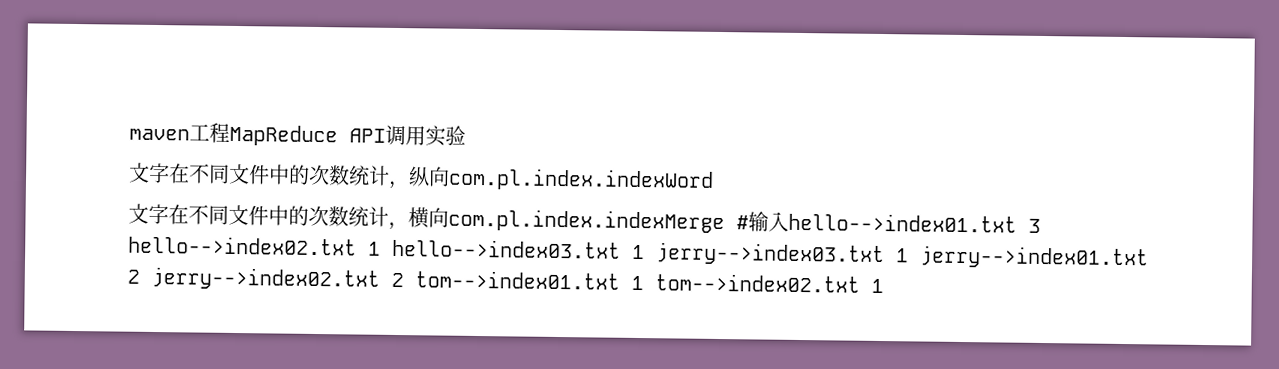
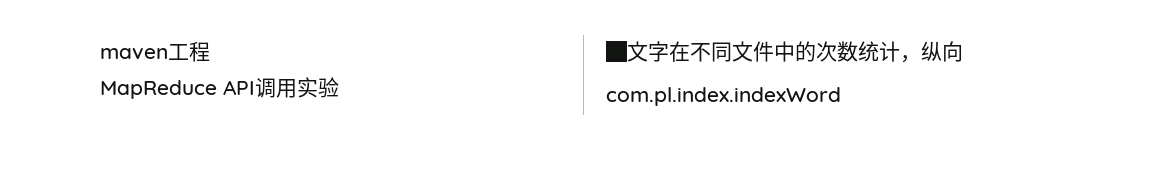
- maven工程MapReduce API调用实验
+ maven工程
+ MapReduce API调用实验
- 文字在不同文件中的次数统计，纵向com.pl.index.indexWord
+ █文字在不同文件中的次数统计，纵向
+ com.pl.index.indexWord
- 文字在不同文件中的次数统计，横向com.pl.index.indexMerge #输入hello-->index01.txt 3 hello-->index02.txt 1 hello-->index03.txt 1 jerry-->index03.txt 1 jerry-->index01.txt 2 jerry-->index02.txt 2 tom-->index01.txt 1 tom-->index02.txt 1

